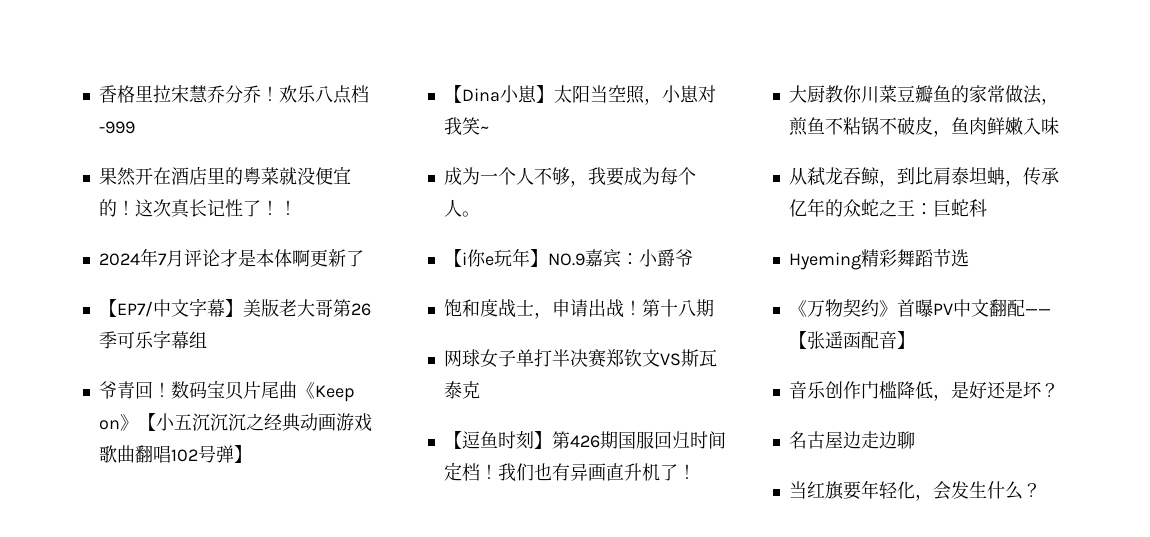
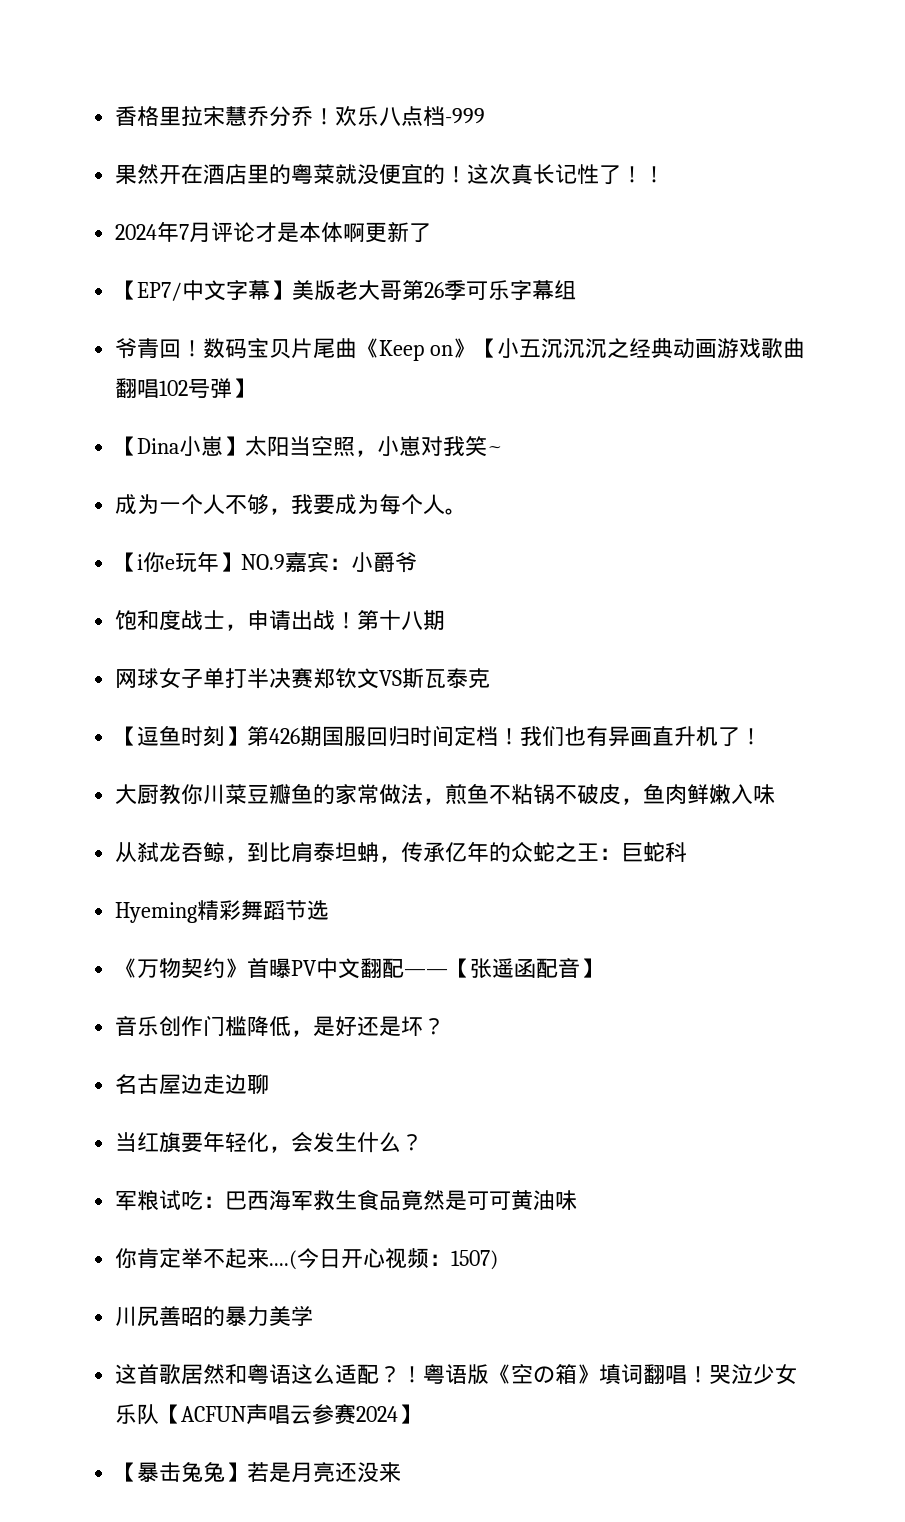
+ 军粮试吃：巴西海军救生食品竟然是可可黄油味
+ 你肯定举不起来....(今日开心视频：1507)
+ 川尻善昭的暴力美学
+ 这首歌居然和粤语这么适配？！粤语版《空の箱》填词翻唱！哭泣少女乐队【ACFUN声唱云参赛2024】
+ 【暴击兔兔】若是月亮还没来

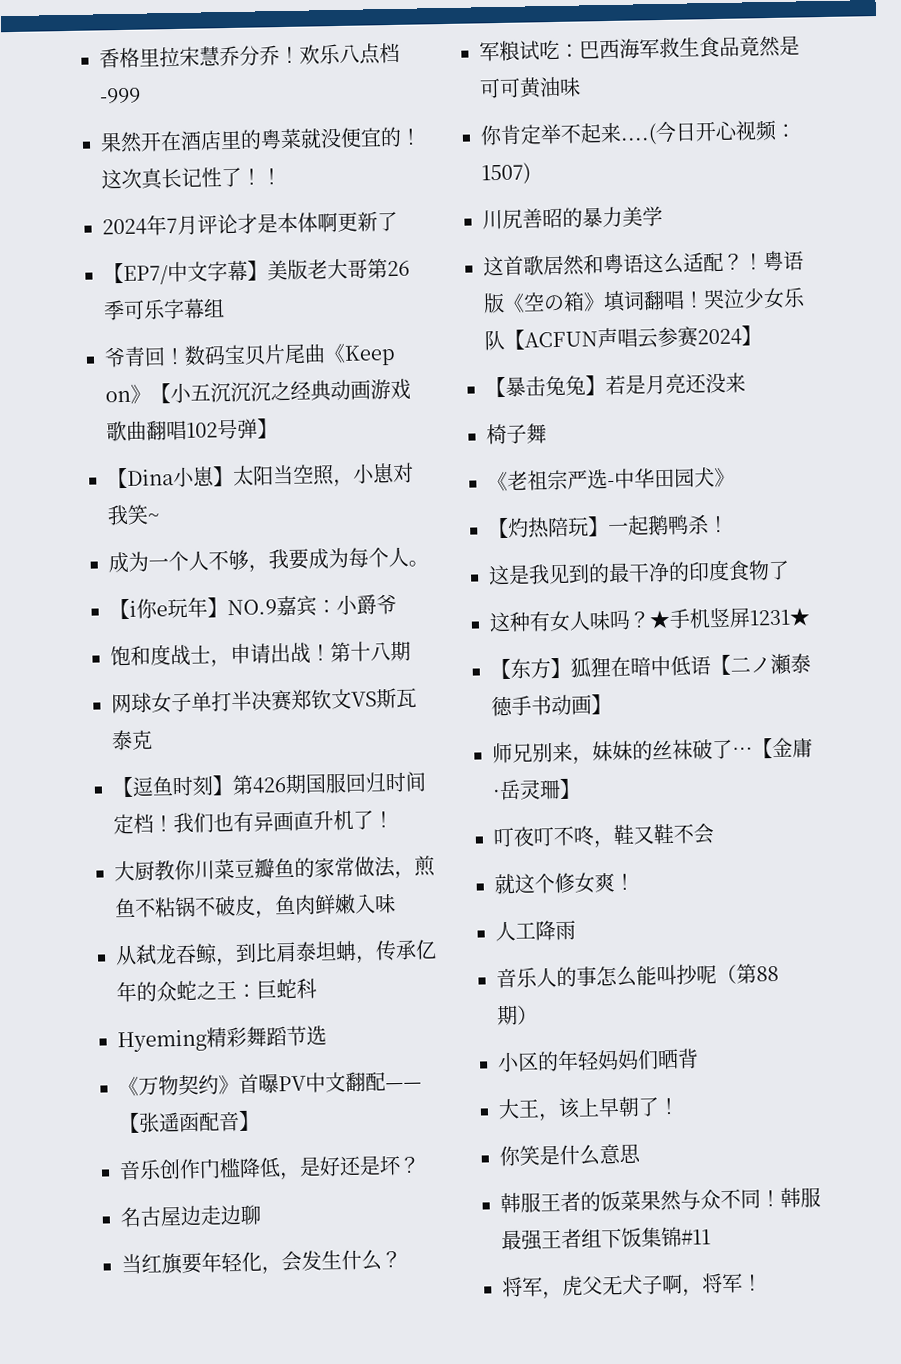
+ 椅子舞
+ 《老祖宗严选-中华田园犬》
+ 【灼热陪玩】一起鹅鸭杀！
+ 这是我见到的最干净的印度食物了
+ 这种有女人味吗？★手机竖屏1231★
+ 【东方】狐狸在暗中低语【二ノ瀬泰徳手书动画】
+ 师兄别来，妹妹的丝袜破了…【金庸·岳灵珊】
+ 叮夜叮不咚，鞋又鞋不会
+ 就这个修女爽！
+ 人工降雨
+ 音乐人的事怎么能叫抄呢（第88期）
+ 小区的年轻妈妈们晒背
+ 大王，该上早朝了！
+ 你笑是什么意思
+ 韩服王者的饭菜果然与众不同！韩服最强王者组下饭集锦#11
+ 将军，虎父无犬子啊，将军！

